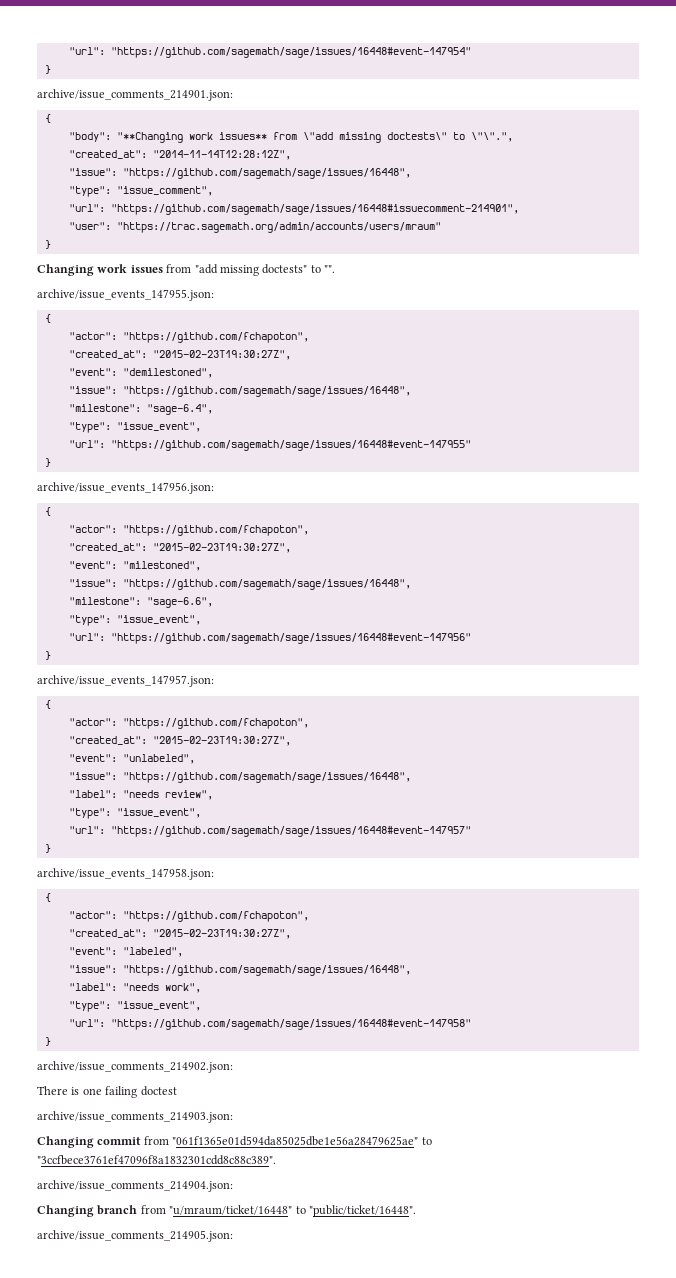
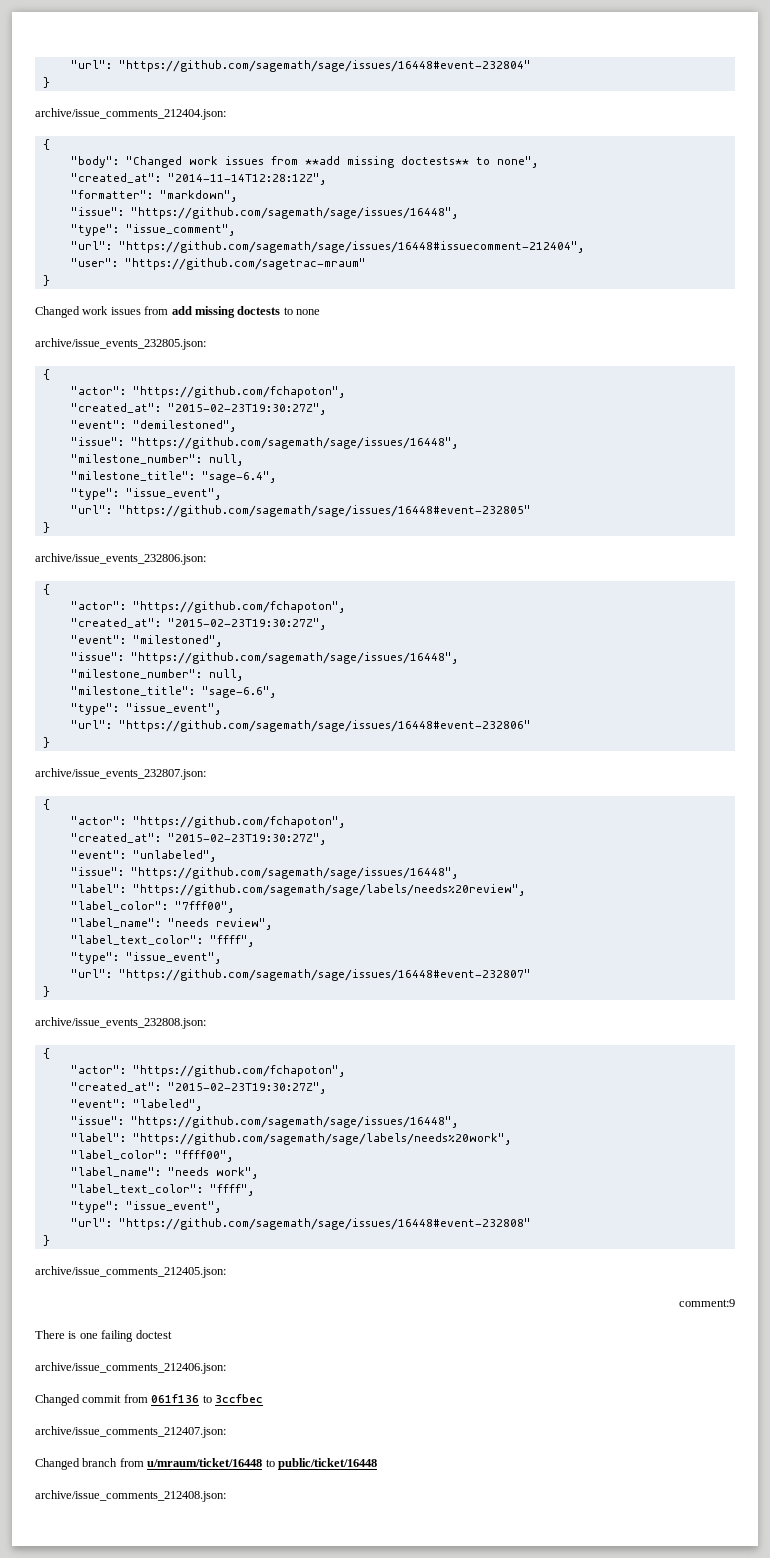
- "url": "https://github.com/sagemath/sage/issues/16448#event-147954"
+ "url": "https://github.com/sagemath/sage/issues/16448#event-232804"
  }
- archive/issue_comments_214901.json:
+ archive/issue_comments_212404.json:
- "body": "**Changing work issues** from \"add missing doctests\" to \"\".",
+ "body": "Changed work issues from **add missing doctests** to none",
+ "formatter": "markdown",
- "url": "https://github.com/sagemath/sage/issues/16448#issuecomment-214901",
+ "url": "https://github.com/sagemath/sage/issues/16448#issuecomment-212404",
- "user": "https://trac.sagemath.org/admin/accounts/users/mraum"
+ "user": "https://github.com/sagetrac-mraum"
  }
- Changing work issues from "add missing doctests" to "".
- archive/issue_events_147955.json:
+ Changed work issues from add missing doctests to none
+ archive/issue_events_232805.json:
  "event": "demilestoned",
  "issue": "https://github.com/sagemath/sage/issues/16448",
- "milestone": "sage-6.4",
+ "milestone_number": null,
+ "milestone_title": "sage-6.4",
- "url": "https://github.com/sagemath/sage/issues/16448#event-147955"
+ "url": "https://github.com/sagemath/sage/issues/16448#event-232805"
  }
- archive/issue_events_147956.json:
+ archive/issue_events_232806.json:
  "event": "milestoned",
  "issue": "https://github.com/sagemath/sage/issues/16448",
- "milestone": "sage-6.6",
+ "milestone_number": null,
+ "milestone_title": "sage-6.6",
- "url": "https://github.com/sagemath/sage/issues/16448#event-147956"
+ "url": "https://github.com/sagemath/sage/issues/16448#event-232806"
  }
- archive/issue_events_147957.json:
+ archive/issue_events_232807.json:
- "label": "needs review",
+ "label": "https://github.com/sagemath/sage/labels/needs%20review",
+ "label_color": "7fff00",
+ "label_name": "needs review",
+ "label_text_color": "ffff",
  "type": "issue_event",
- "url": "https://github.com/sagemath/sage/issues/16448#event-147957"
+ "url": "https://github.com/sagemath/sage/issues/16448#event-232807"
  }
- archive/issue_events_147958.json:
+ archive/issue_events_232808.json:
- "label": "needs work",
+ "label": "https://github.com/sagemath/sage/labels/needs%20work",
+ "label_color": "ffff00",
+ "label_name": "needs work",
+ "label_text_color": "ffff",
  "type": "issue_event",
- "url": "https://github.com/sagemath/sage/issues/16448#event-147958"
+ "url": "https://github.com/sagemath/sage/issues/16448#event-232808"
  }
- archive/issue_comments_214902.json:
+ archive/issue_comments_212405.json:
+ comment:9
- archive/issue_comments_214903.json:
- Changing commit from "061f1365e01d594da85025dbe1e56a28479625ae" to "3ccfbece3761ef47096f8a1832301cdd8c88c389".
- archive/issue_comments_214904.json:
- Changing branch from "u/mraum/ticket/16448" to "public/ticket/16448".
- archive/issue_comments_214905.json:
+ archive/issue_comments_212406.json:
+ Changed commit from 061f136 to 3ccfbec
+ archive/issue_comments_212407.json:
+ Changed branch from u/mraum/ticket/16448 to public/ticket/16448
+ archive/issue_comments_212408.json:

